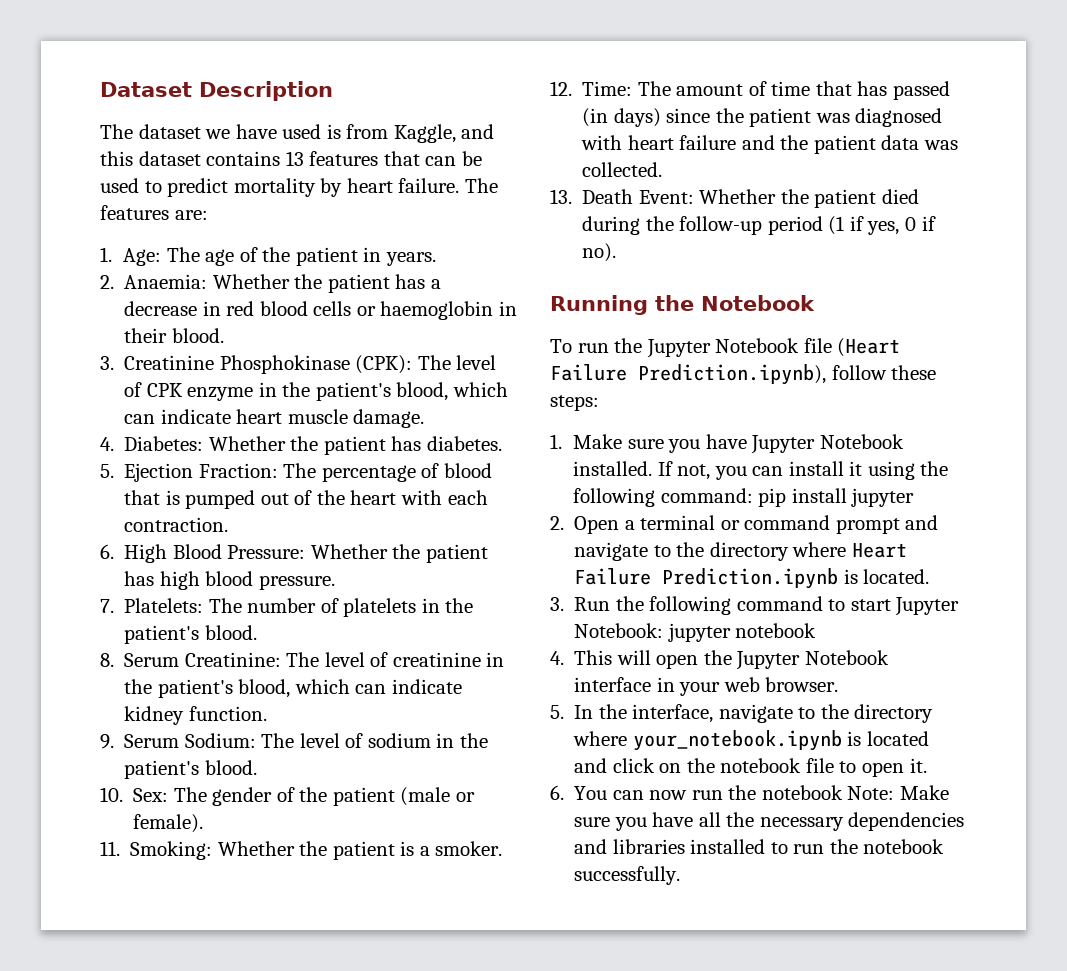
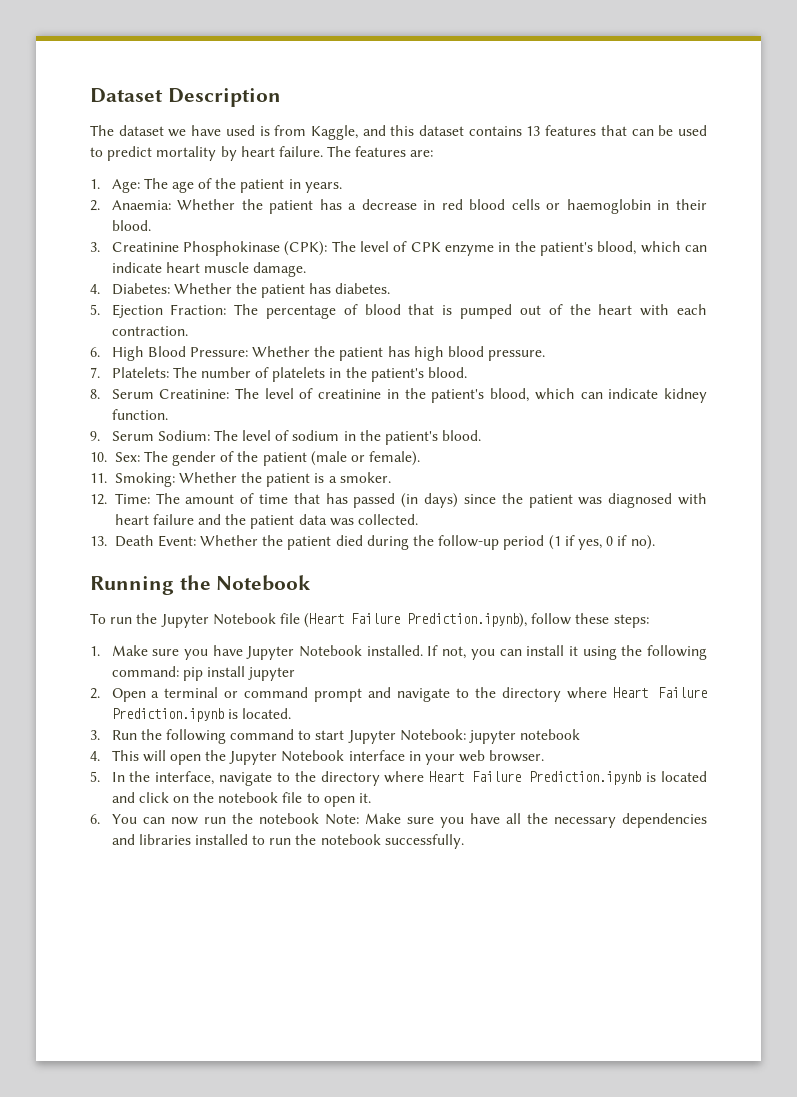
- 5. In the interface, navigate to the directory where your_notebook.ipynb is located and click on the notebook file to open it.
+ 5. In the interface, navigate to the directory where Heart Failure Prediction.ipynb is located and click on the notebook file to open it.

